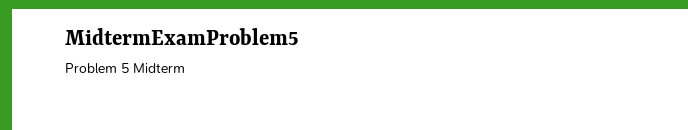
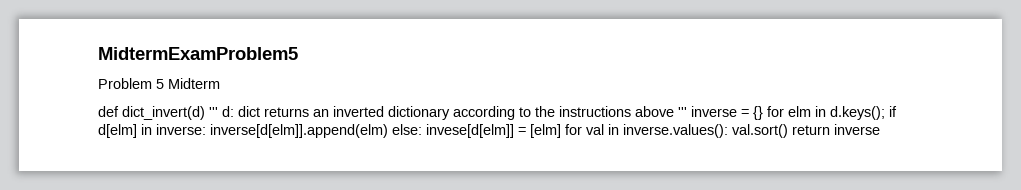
+ def dict_invert(d) ''' d: dict returns an inverted dictionary according to the instructions above ''' inverse = {} for elm in d.keys(); if d[elm] in inverse: inverse[d[elm]].append(elm) else: invese[d[elm]] = [elm] for val in inverse.values(): val.sort() return inverse

